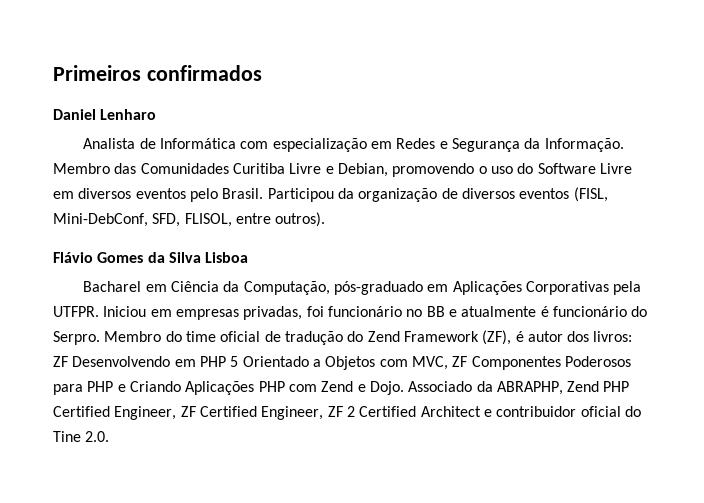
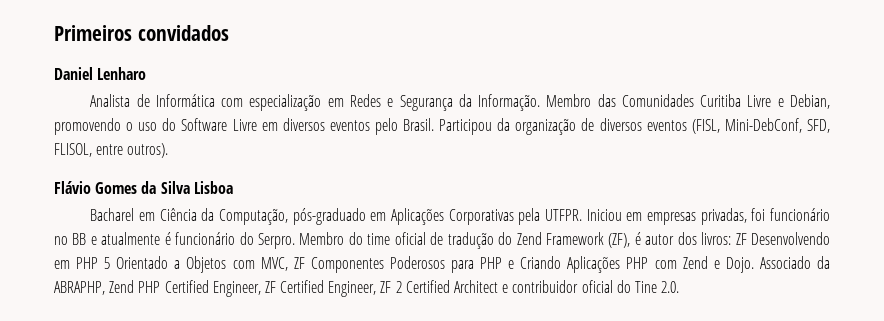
- Primeiros confirmados
+ Primeiros convidados

